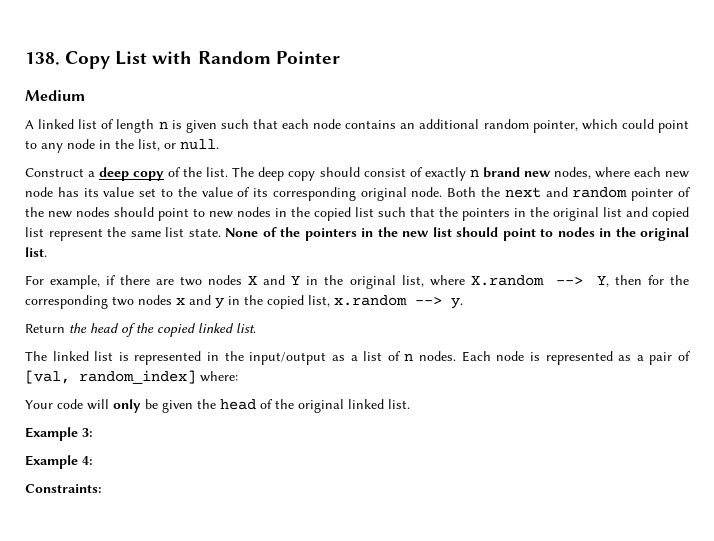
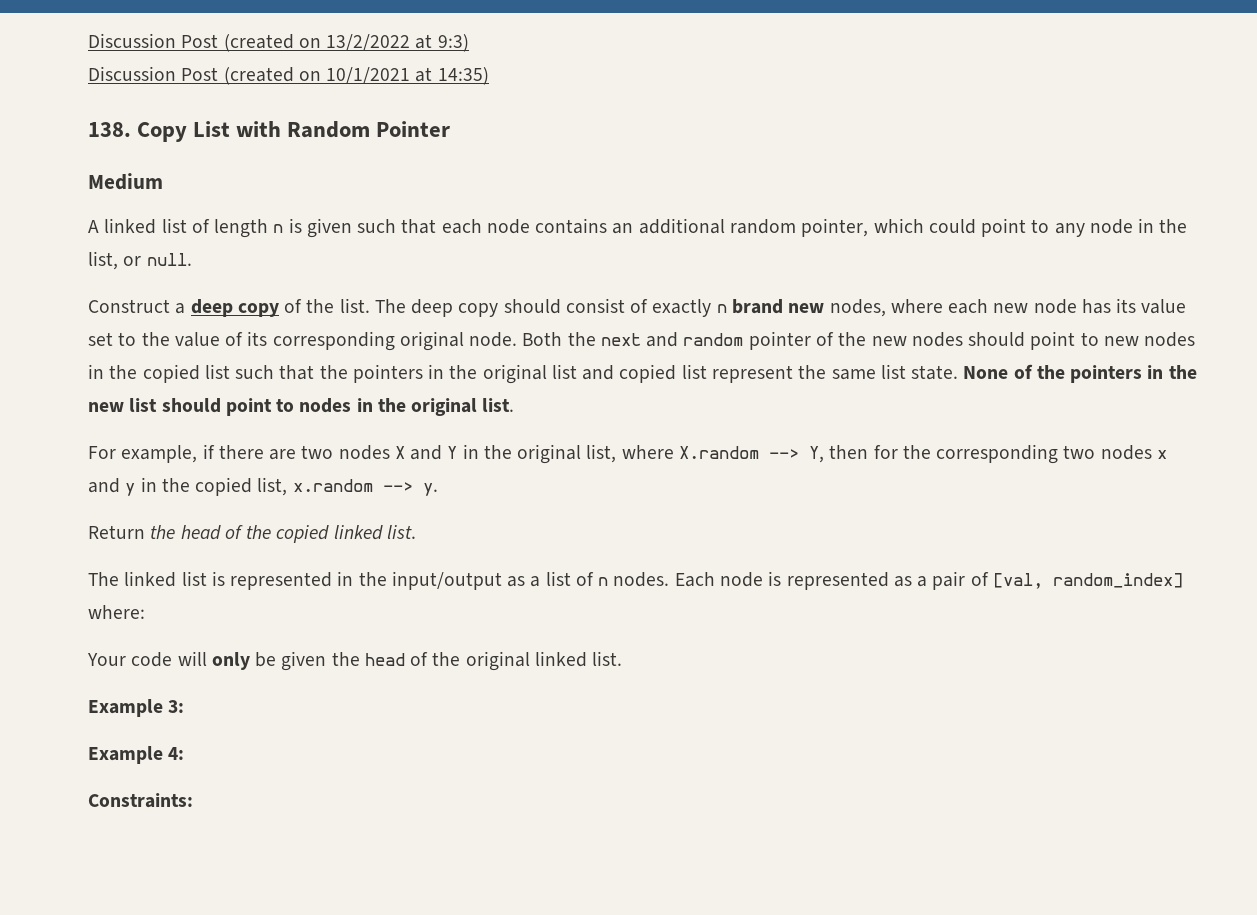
+ Discussion Post (created on 13/2/2022 at 9:3)
+ Discussion Post (created on 10/1/2021 at 14:35)

